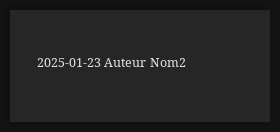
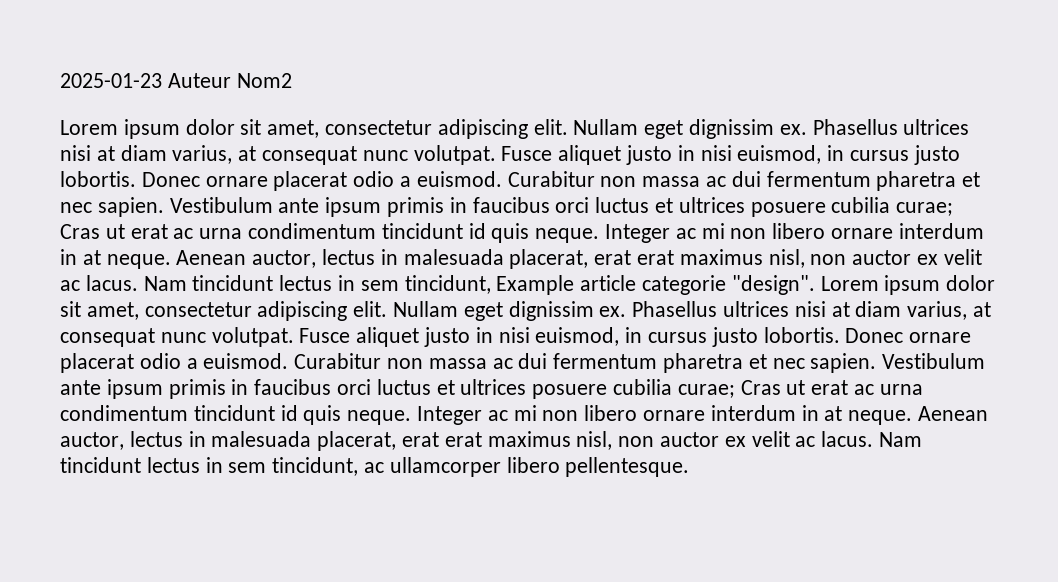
+ Lorem ipsum dolor sit amet, consectetur adipiscing elit. Nullam eget dignissim ex. Phasellus ultrices nisi at diam varius, at consequat nunc volutpat. Fusce aliquet justo in nisi euismod, in cursus justo lobortis. Donec ornare placerat odio a euismod. Curabitur non massa ac dui fermentum pharetra et nec sapien. Vestibulum ante ipsum primis in faucibus orci luctus et ultrices posuere cubilia curae; Cras ut erat ac urna condimentum tincidunt id quis neque. Integer ac mi non libero ornare interdum in at neque. Aenean auctor, lectus in malesuada placerat, erat erat maximus nisl, non auctor ex velit ac lacus. Nam tincidunt lectus in sem tincidunt, Example article categorie "design". Lorem ipsum dolor sit amet, consectetur adipiscing elit. Nullam eget dignissim ex. Phasellus ultrices nisi at diam varius, at consequat nunc volutpat. Fusce aliquet justo in nisi euismod, in cursus justo lobortis. Donec ornare placerat odio a euismod. Curabitur non massa ac dui fermentum pharetra et nec sapien. Vestibulum ante ipsum primis in faucibus orci luctus et ultrices posuere cubilia curae; Cras ut erat ac urna condimentum tincidunt id quis neque. Integer ac mi non libero ornare interdum in at neque. Aenean auctor, lectus in malesuada placerat, erat erat maximus nisl, non auctor ex velit ac lacus. Nam tincidunt lectus in sem tincidunt, ac ullamcorper libero pellentesque.

